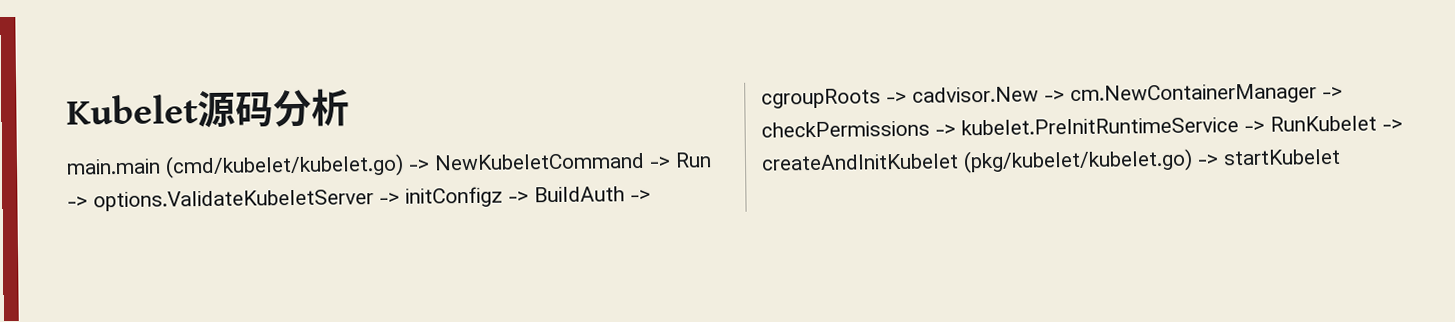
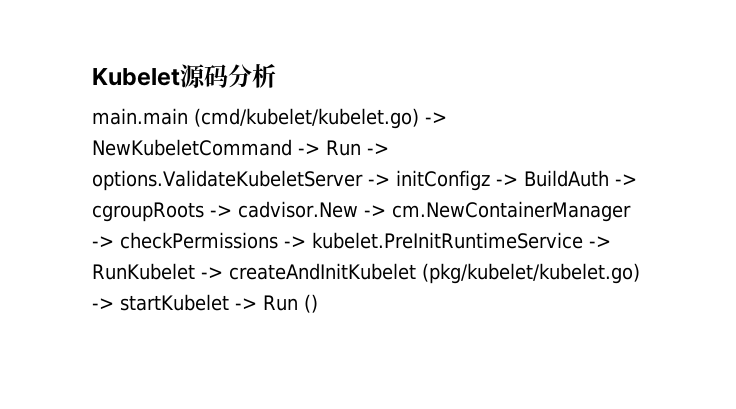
- main.main (cmd/kubelet/kubelet.go) -> NewKubeletCommand -> Run -> options.ValidateKubeletServer -> initConfigz -> BuildAuth -> cgroupRoots -> cadvisor.New -> cm.NewContainerManager -> checkPermissions -> kubelet.PreInitRuntimeService -> RunKubelet -> createAndInitKubelet (pkg/kubelet/kubelet.go) -> startKubelet
+ main.main (cmd/kubelet/kubelet.go) -> NewKubeletCommand -> Run -> options.ValidateKubeletServer -> initConfigz -> BuildAuth -> cgroupRoots -> cadvisor.New -> cm.NewContainerManager -> checkPermissions -> kubelet.PreInitRuntimeService -> RunKubelet -> createAndInitKubelet (pkg/kubelet/kubelet.go) -> startKubelet -> Run ()

